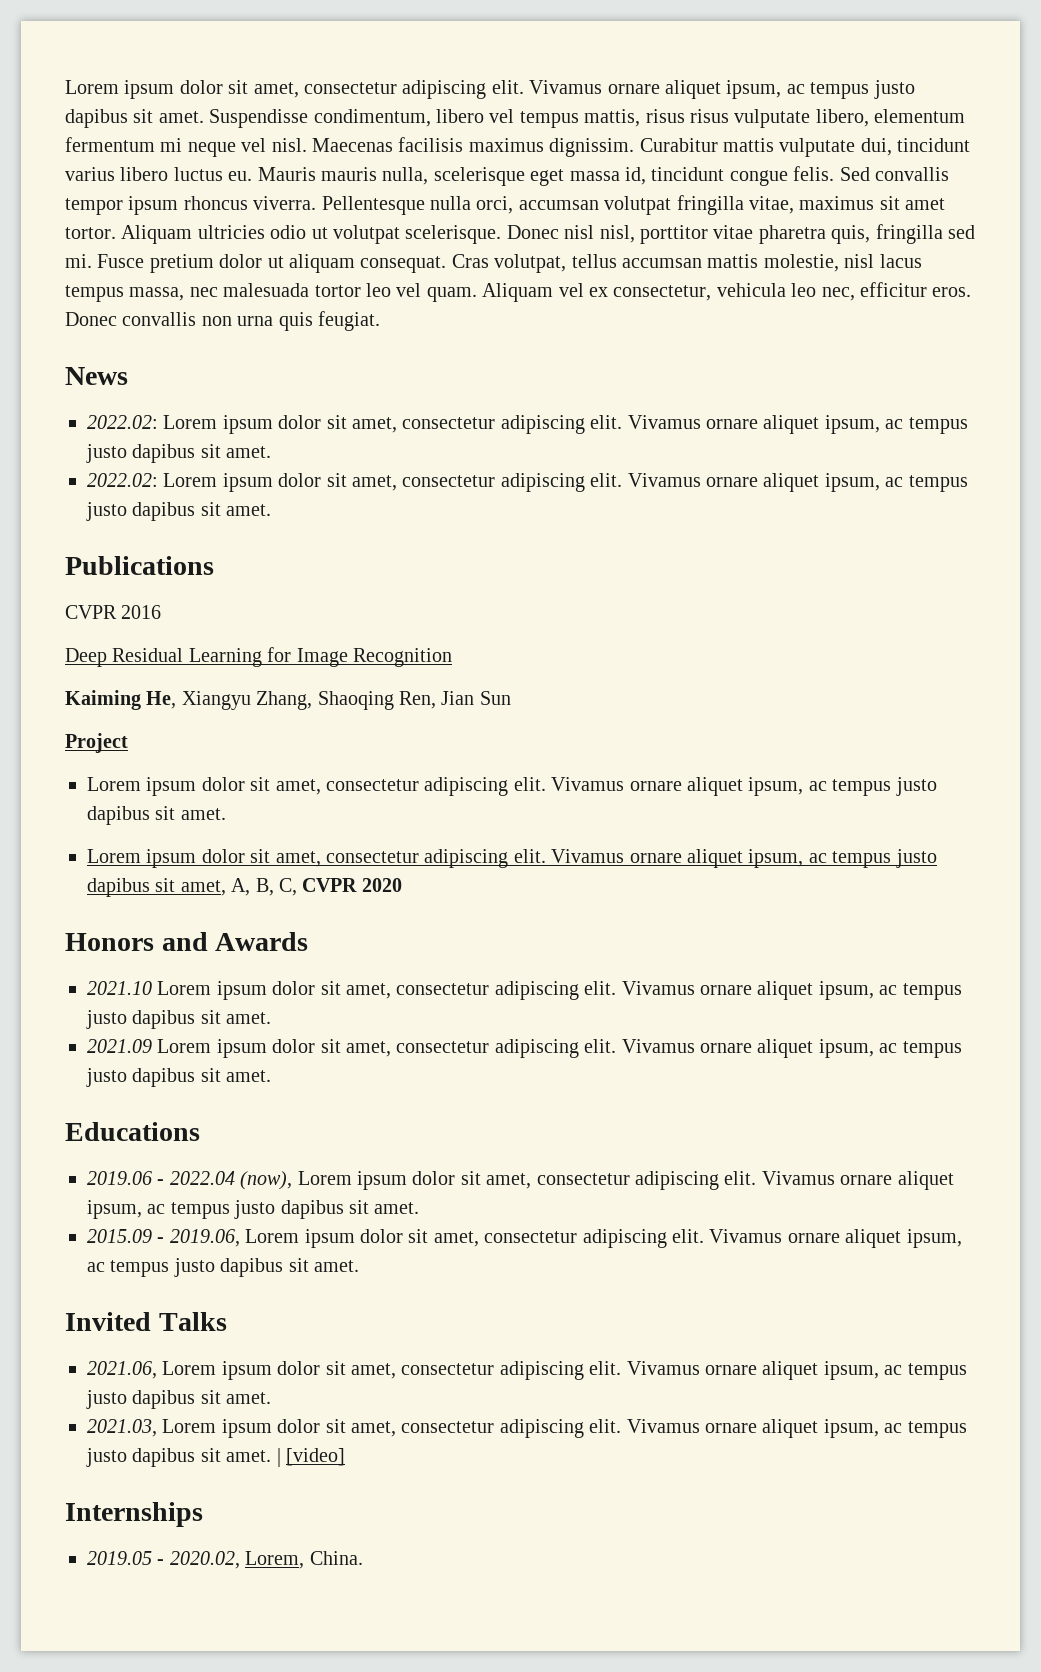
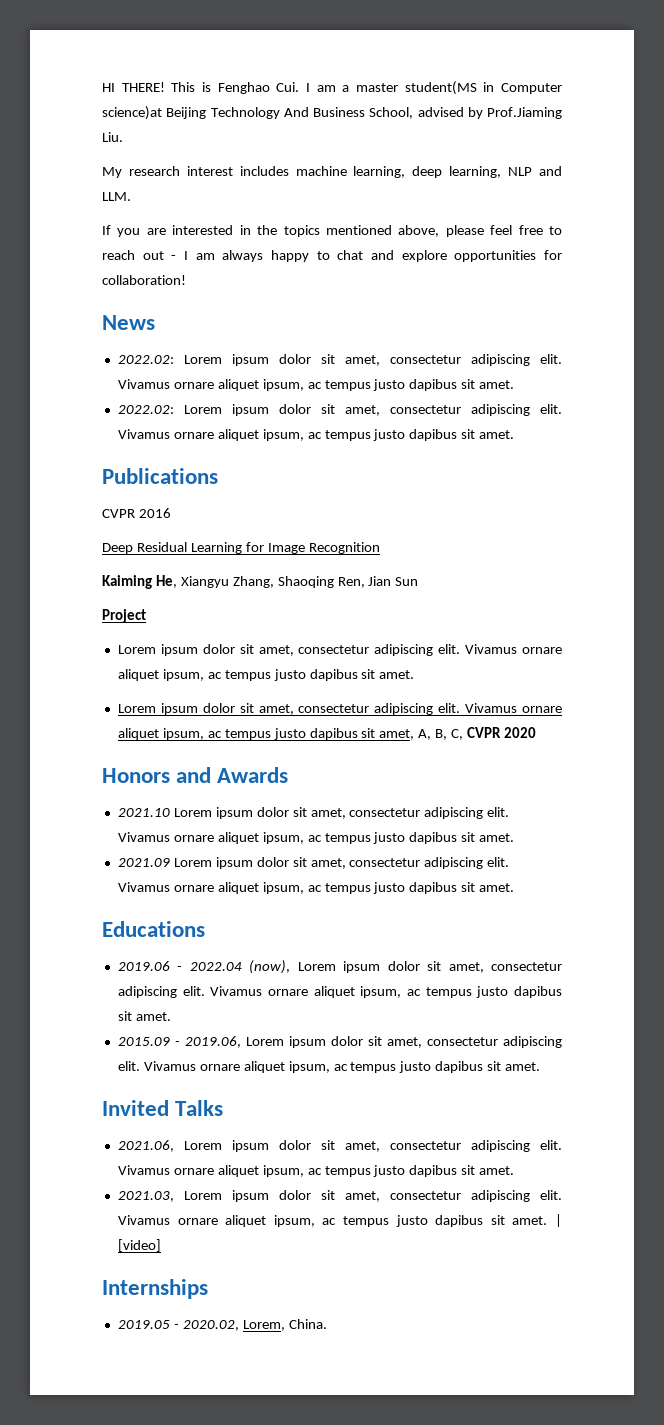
- Lorem ipsum dolor sit amet, consectetur adipiscing elit. Vivamus ornare aliquet ipsum, ac tempus justo dapibus sit amet. Suspendisse condimentum, libero vel tempus mattis, risus risus vulputate libero, elementum fermentum mi neque vel nisl. Maecenas facilisis maximus dignissim. Curabitur mattis vulputate dui, tincidunt varius libero luctus eu. Mauris mauris nulla, scelerisque eget massa id, tincidunt congue felis. Sed convallis tempor ipsum rhoncus viverra. Pellentesque nulla orci, accumsan volutpat fringilla vitae, maximus sit amet tortor. Aliquam ultricies odio ut volutpat scelerisque. Donec nisl nisl, porttitor vitae pharetra quis, fringilla sed mi. Fusce pretium dolor ut aliquam consequat. Cras volutpat, tellus accumsan mattis molestie, nisl lacus tempus massa, nec malesuada tortor leo vel quam. Aliquam vel ex consectetur, vehicula leo nec, efficitur eros. Donec convallis non urna quis feugiat.
+ HI THERE! This is Fenghao Cui. I am a master student(MS in Computer science)at Beijing Technology And Business School, advised by Prof.Jiaming Liu.
+ My research interest includes machine learning, deep learning, NLP and LLM.
+ If you are interested in the topics mentioned above, please feel free to reach out - I am always happy to chat and explore opportunities for collaboration!

